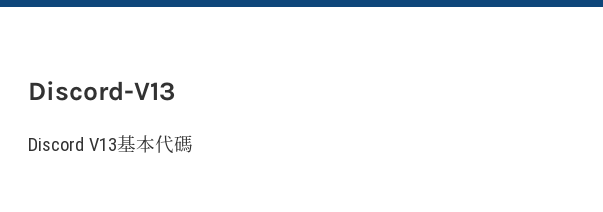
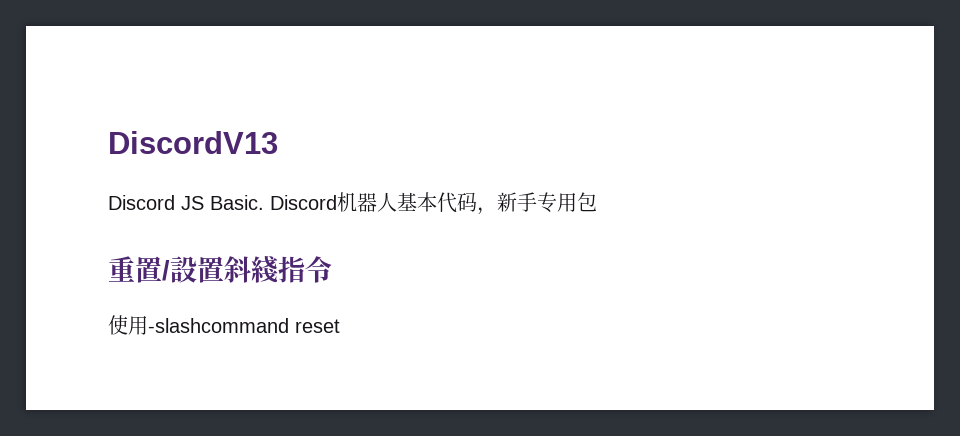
- Discord-V13
- Discord V13基本代碼
+ DiscordV13
+ Discord JS Basic. Discord机器人基本代码，新手专用包
+ 重置/設置斜綫指令
+ 使用-slashcommand reset

